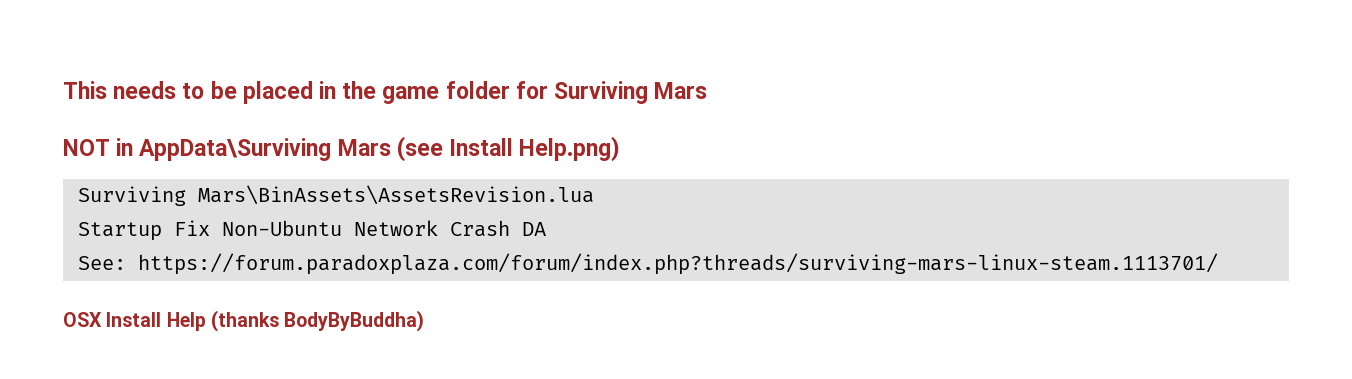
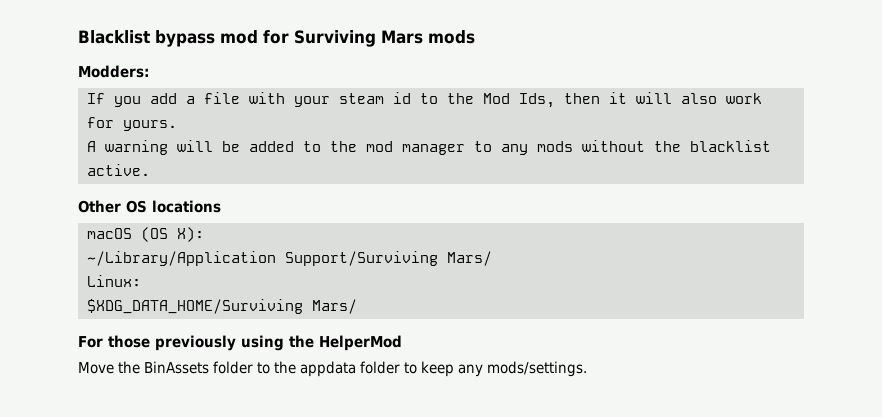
- This needs to be placed in the game folder for Surviving Mars
- NOT in AppData\Surviving Mars (see Install Help.png)
- Surviving Mars\BinAssets\AssetsRevision.lua
- Startup Fix Non-Ubuntu Network Crash DA
- See: https://forum.paradoxplaza.com/forum/index.php?threads/surviving-mars-linux-steam.1113701/
- OSX Install Help (thanks BodyByBuddha)
+ Blacklist bypass mod for Surviving Mars mods
+ Modders:
+ If you add a file with your steam id to the Mod Ids, then it will also work for yours.
+ A warning will be added to the mod manager to any mods without the blacklist active.
+ Other OS locations
+ macOS (OS X):
+ ~/Library/Application Support/Surviving Mars/
+ Linux:
+ $XDG_DATA_HOME/Surviving Mars/
+ For those previously using the HelperMod
+ Move the BinAssets folder to the appdata folder to keep any mods/settings.

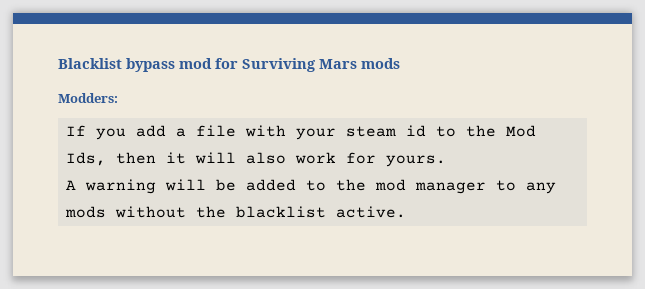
- Other OS locations
- macOS (OS X):
- ~/Library/Application Support/Surviving Mars/
- Linux:
- $XDG_DATA_HOME/Surviving Mars/
- For those previously using the HelperMod
- Move the BinAssets folder to the appdata folder to keep any mods/settings.

